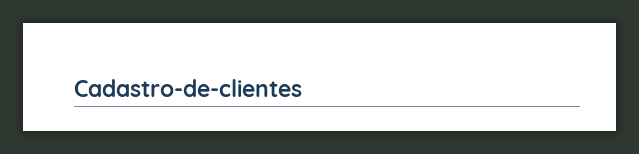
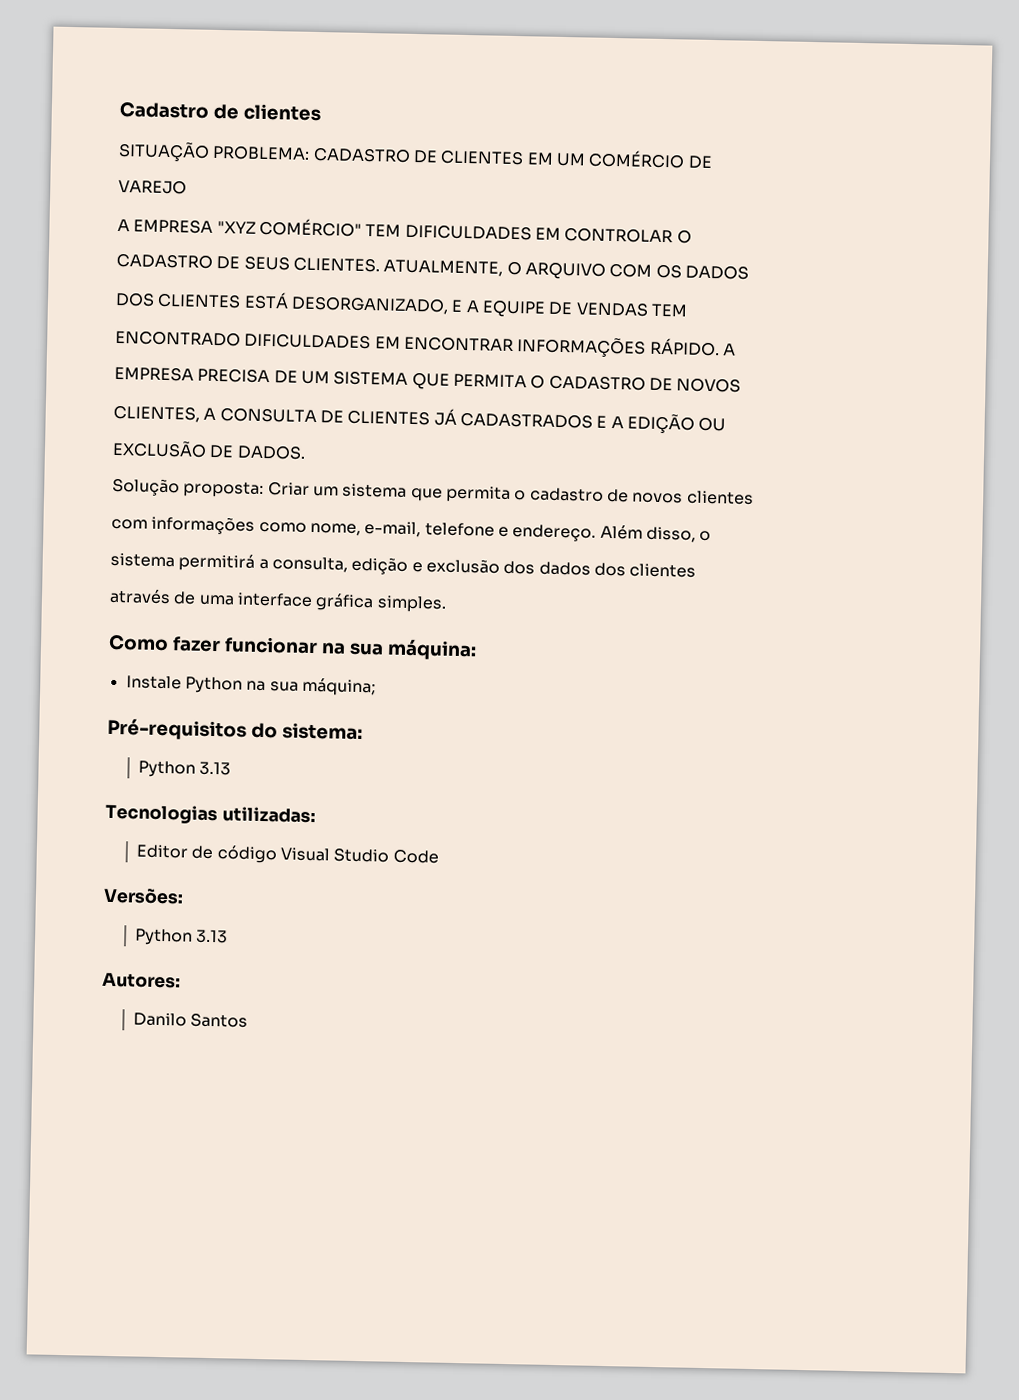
- Cadastro-de-clientes
+ Cadastro de clientes
+ SITUAÇÃO PROBLEMA: CADASTRO DE CLIENTES EM UM COMÉRCIO DE
+ VAREJO
+ A EMPRESA "XYZ COMÉRCIO" TEM DIFICULDADES EM CONTROLAR O
+ CADASTRO DE SEUS CLIENTES. ATUALMENTE, O ARQUIVO COM OS DADOS
+ DOS CLIENTES ESTÁ DESORGANIZADO, E A EQUIPE DE VENDAS TEM
+ ENCONTRADO DIFICULDADES EM ENCONTRAR INFORMAÇÕES RÁPIDO. A
+ EMPRESA PRECISA DE UM SISTEMA QUE PERMITA O CADASTRO DE NOVOS
+ CLIENTES, A CONSULTA DE CLIENTES JÁ CADASTRADOS E A EDIÇÃO OU
+ EXCLUSÃO DE DADOS.
+ Solução proposta: Criar um sistema que permita o cadastro de novos clientes
+ com informações como nome, e-mail, telefone e endereço. Além disso, o
+ sistema permitirá a consulta, edição e exclusão dos dados dos clientes
+ através de uma interface gráfica simples.
+ Como fazer funcionar na sua máquina:
+ Instale Python na sua máquina;
+ Pré-requisitos do sistema:
+ Python 3.13
+ Tecnologias utilizadas:
+ Editor de código Visual Studio Code
+ Versões:
+ Python 3.13
+ Autores:
+ Danilo Santos

